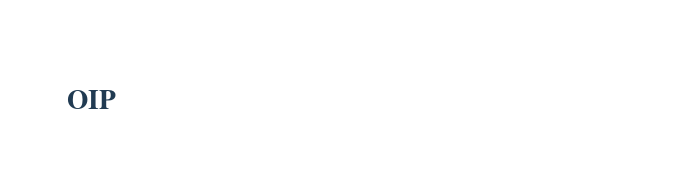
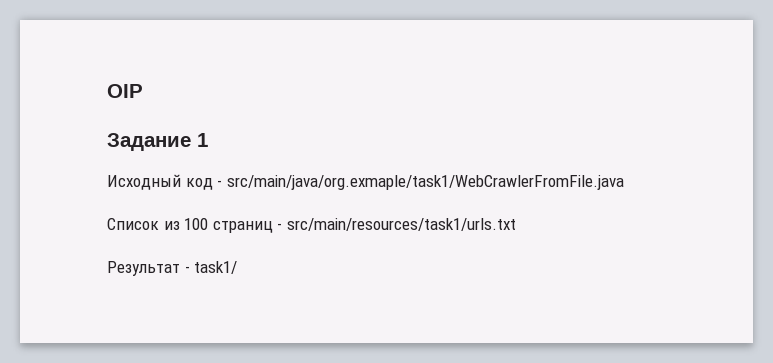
+ Задание 1
+ Исходный код - src/main/java/org.exmaple/task1/WebCrawlerFromFile.java
+ Cписок из 100 страниц - src/main/resources/task1/urls.txt
+ Результат - task1/

